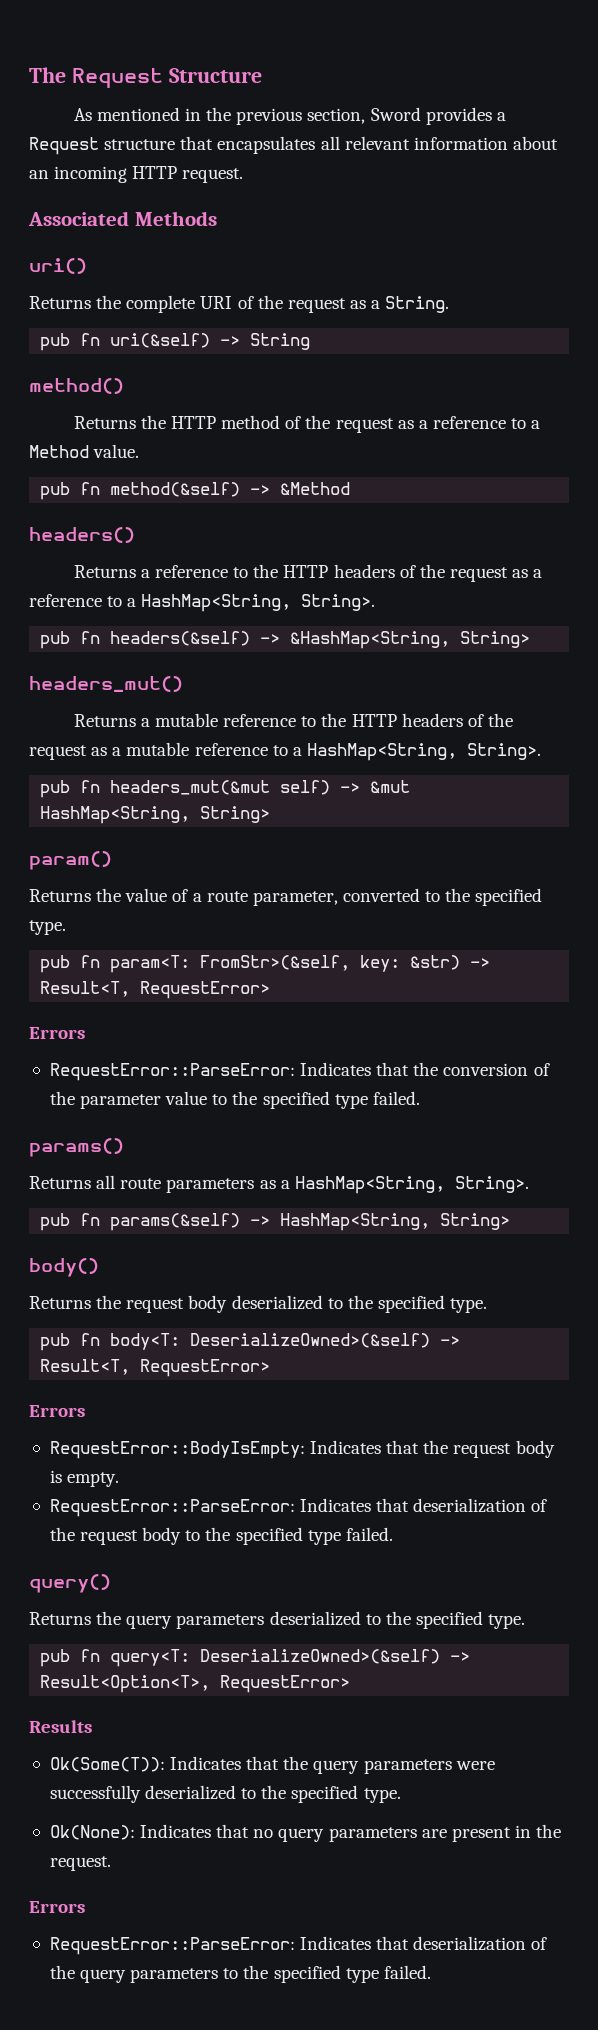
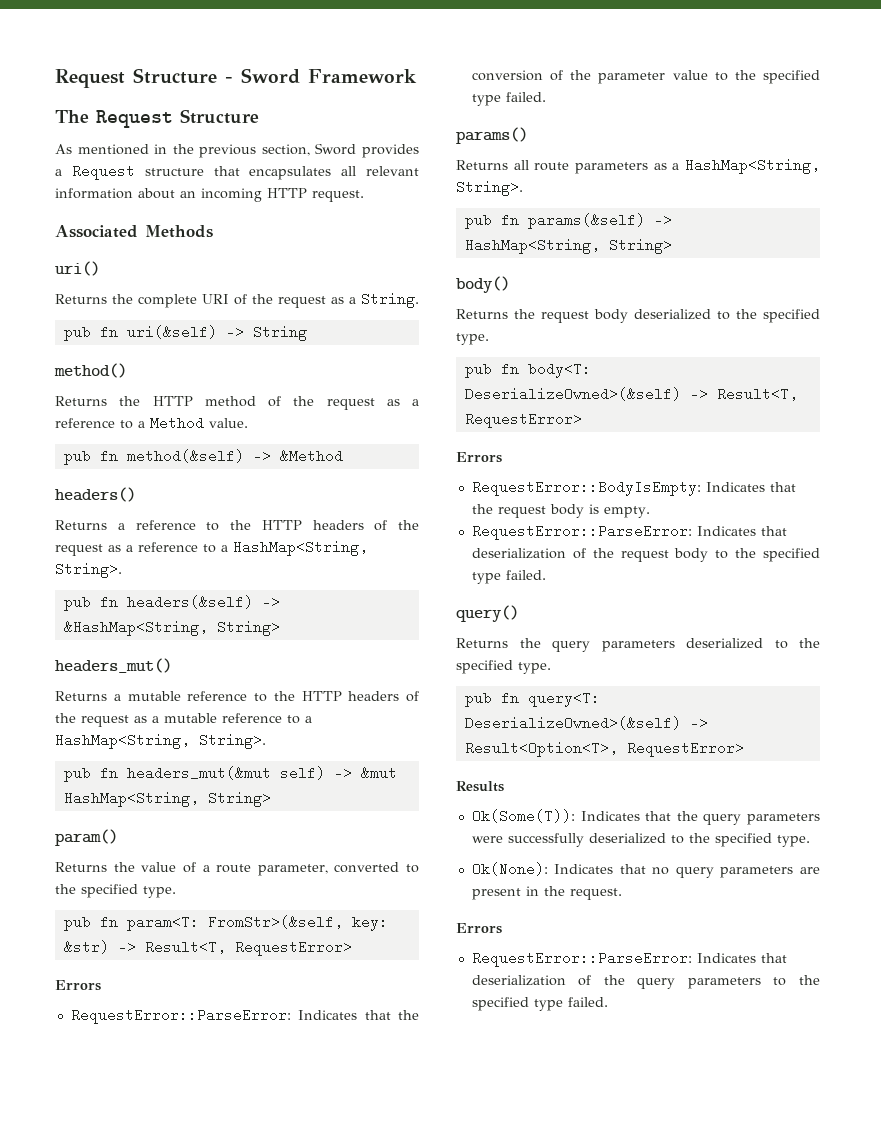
+ Request Structure - Sword Framework

